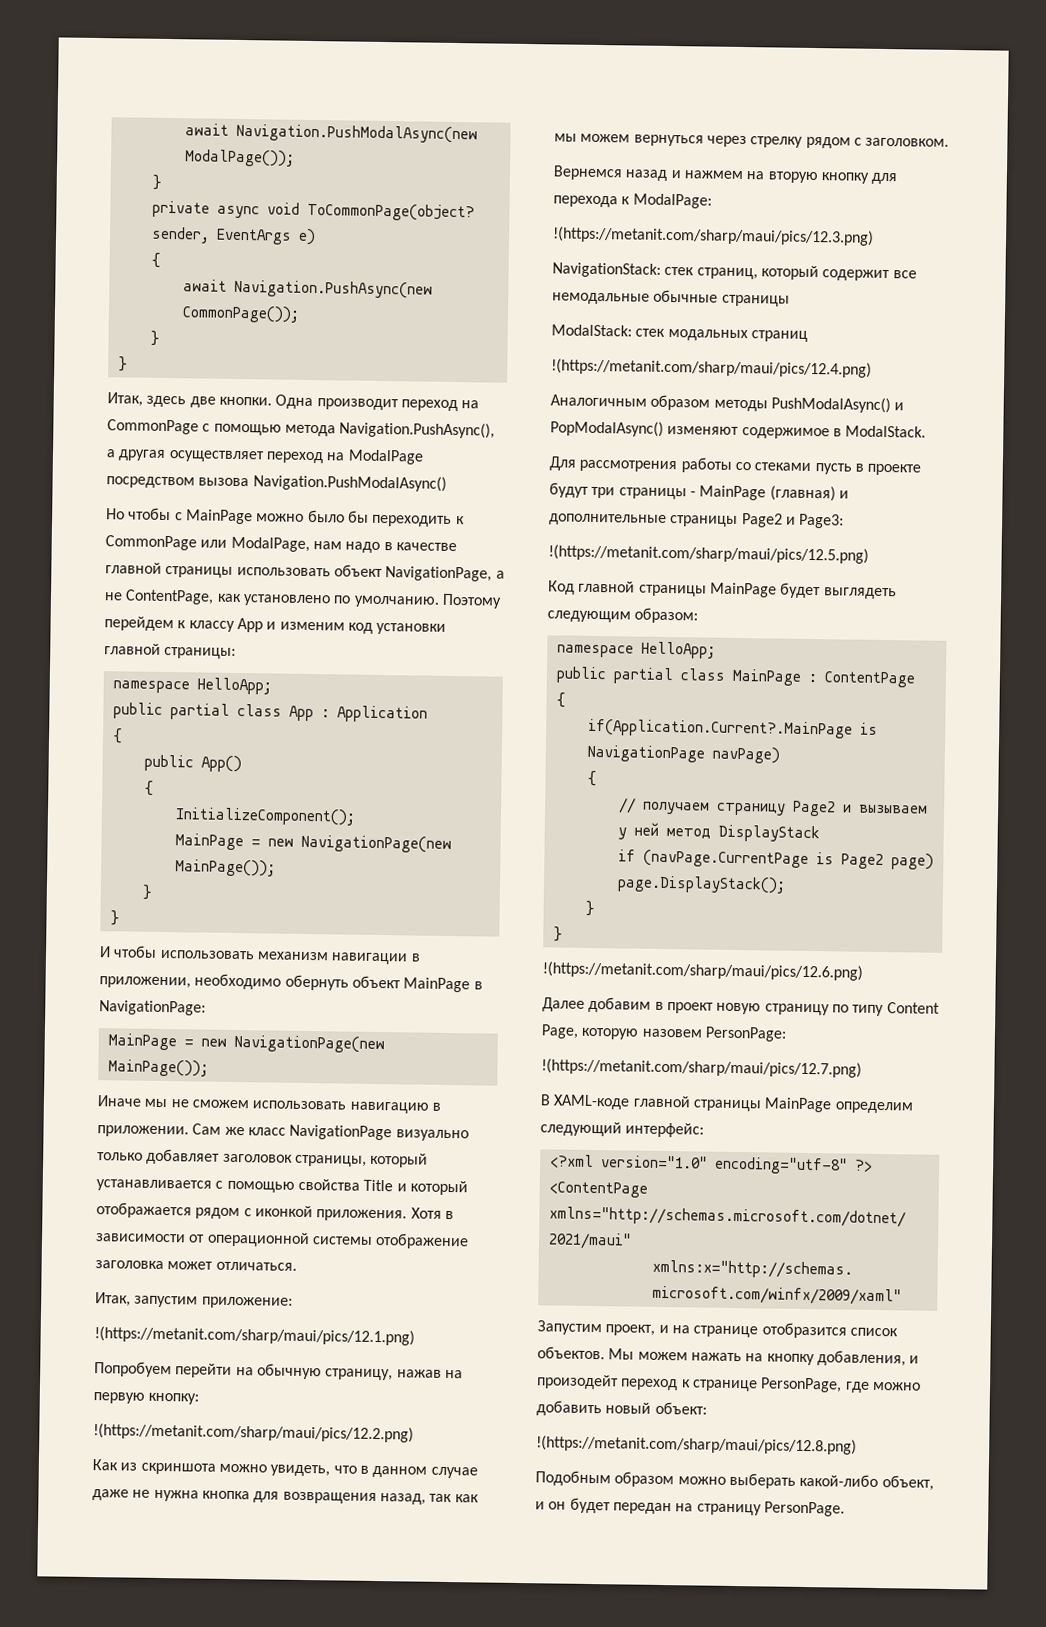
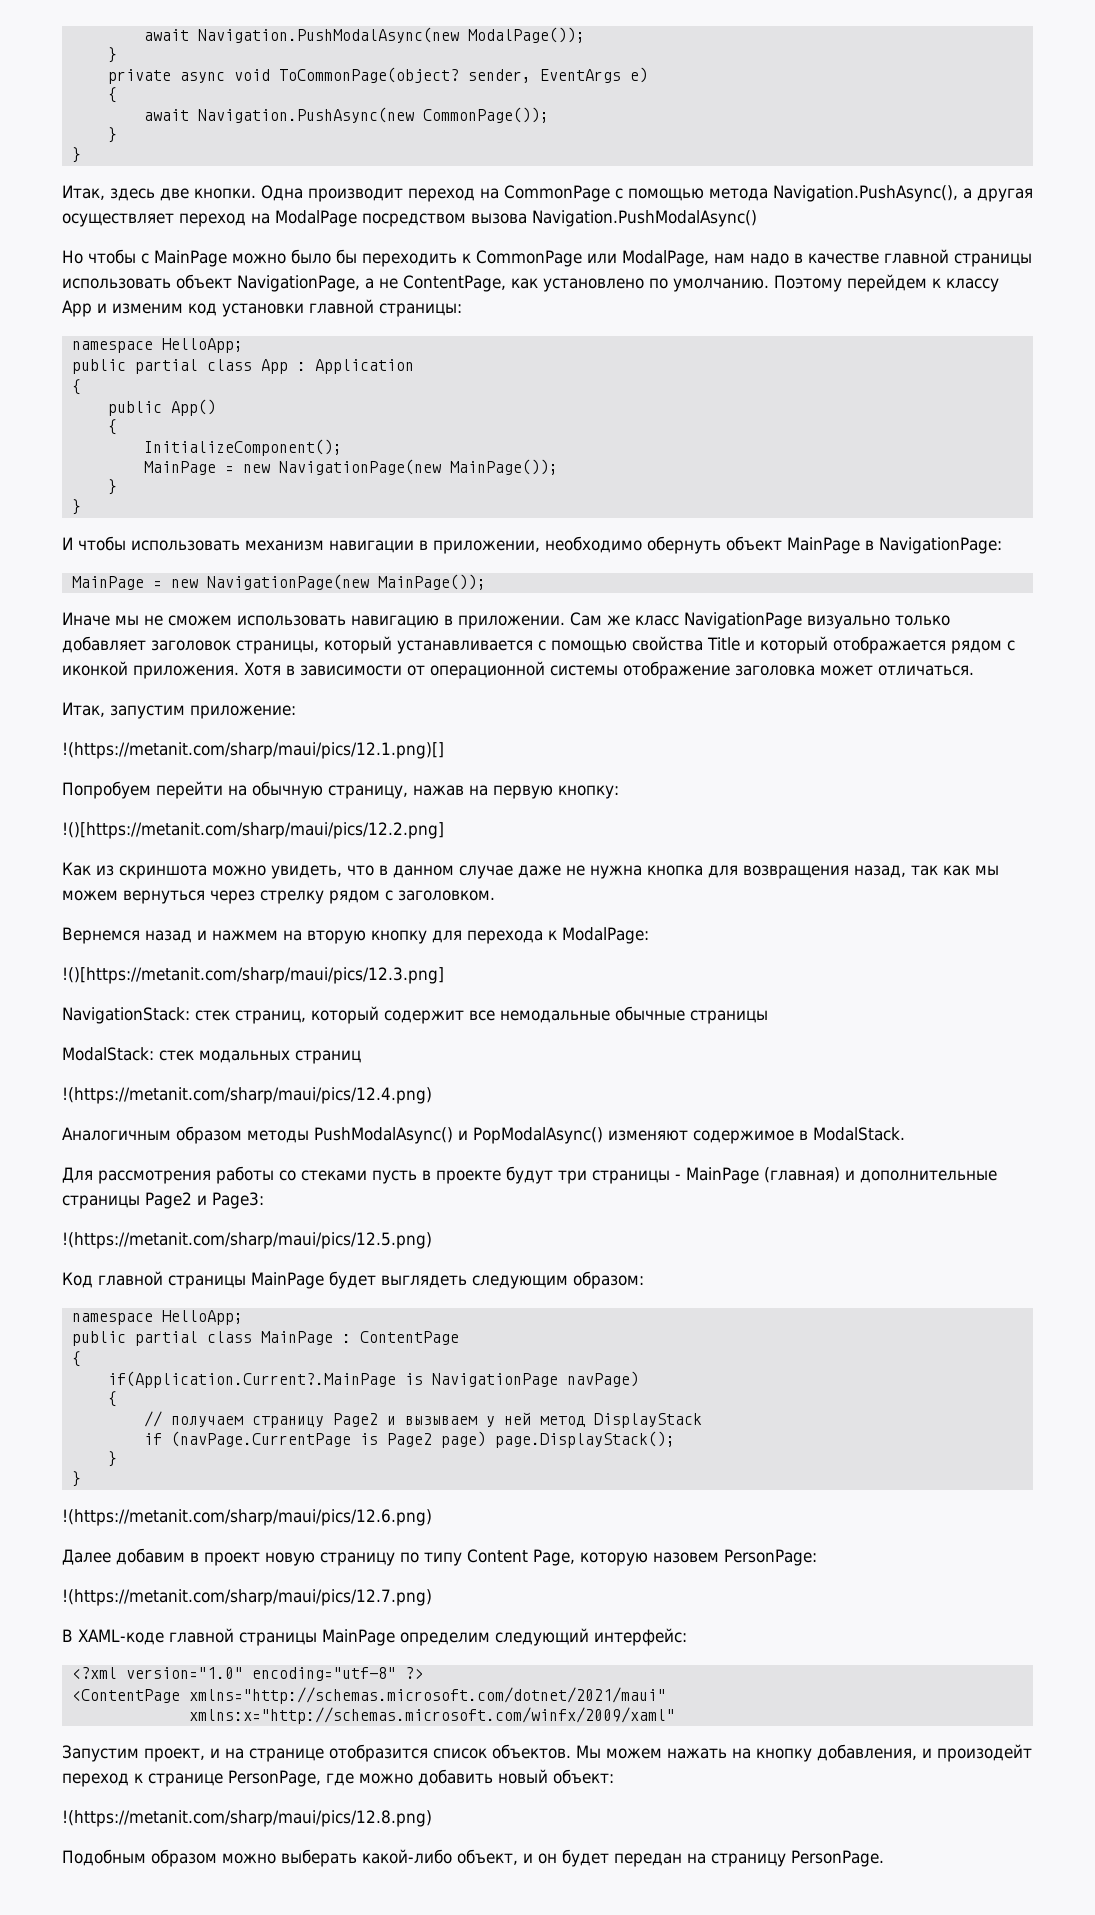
- !(https://metanit.com/sharp/maui/pics/12.1.png)
+ !(https://metanit.com/sharp/maui/pics/12.1.png)[]
- !(https://metanit.com/sharp/maui/pics/12.2.png)
+ !()[https://metanit.com/sharp/maui/pics/12.2.png]
- !(https://metanit.com/sharp/maui/pics/12.3.png)
+ !()[https://metanit.com/sharp/maui/pics/12.3.png]

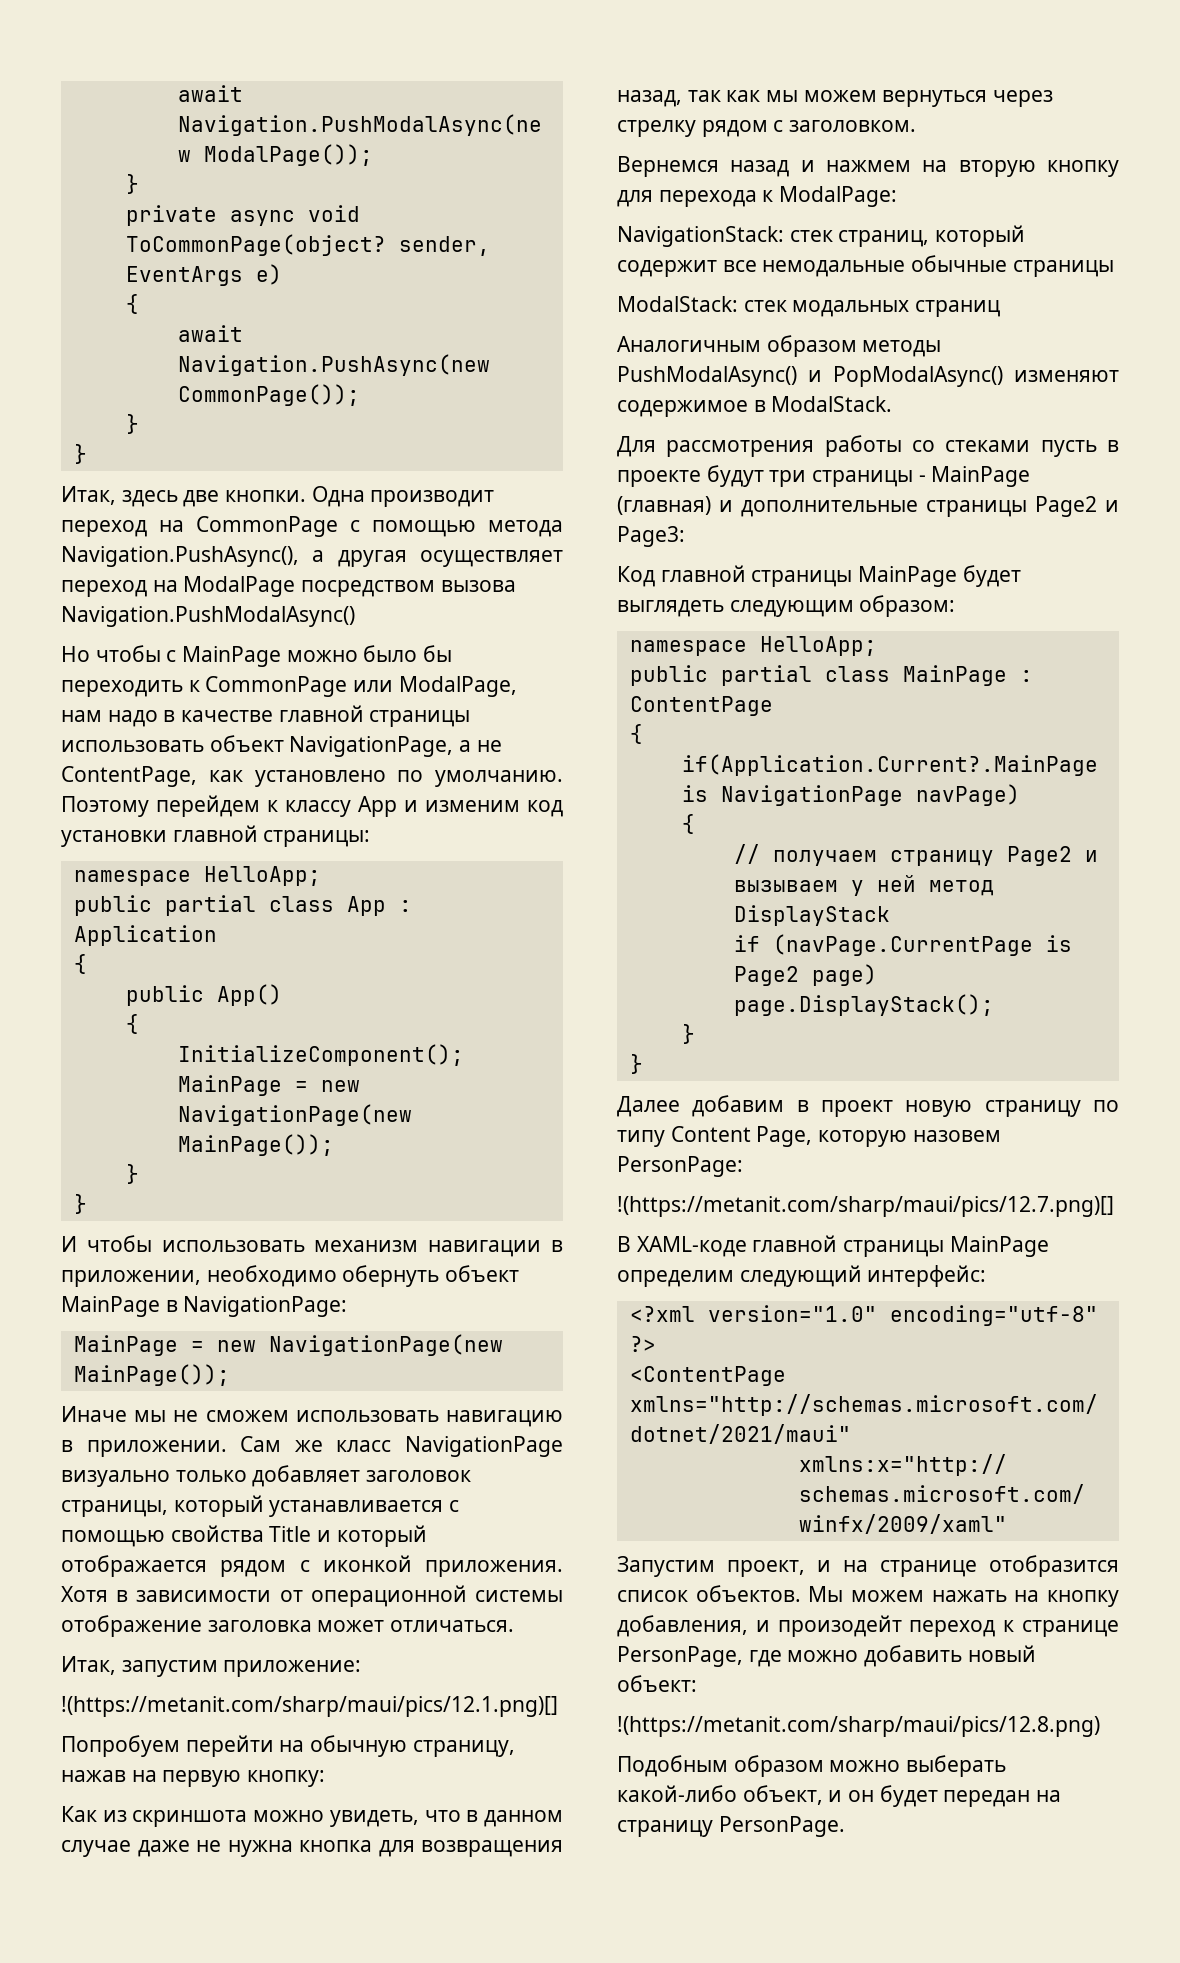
- !()[https://metanit.com/sharp/maui/pics/12.2.png]
- !()[https://metanit.com/sharp/maui/pics/12.3.png]
- !(https://metanit.com/sharp/maui/pics/12.4.png)
- !(https://metanit.com/sharp/maui/pics/12.5.png)
- !(https://metanit.com/sharp/maui/pics/12.6.png)
- !(https://metanit.com/sharp/maui/pics/12.7.png)
+ !(https://metanit.com/sharp/maui/pics/12.7.png)[]

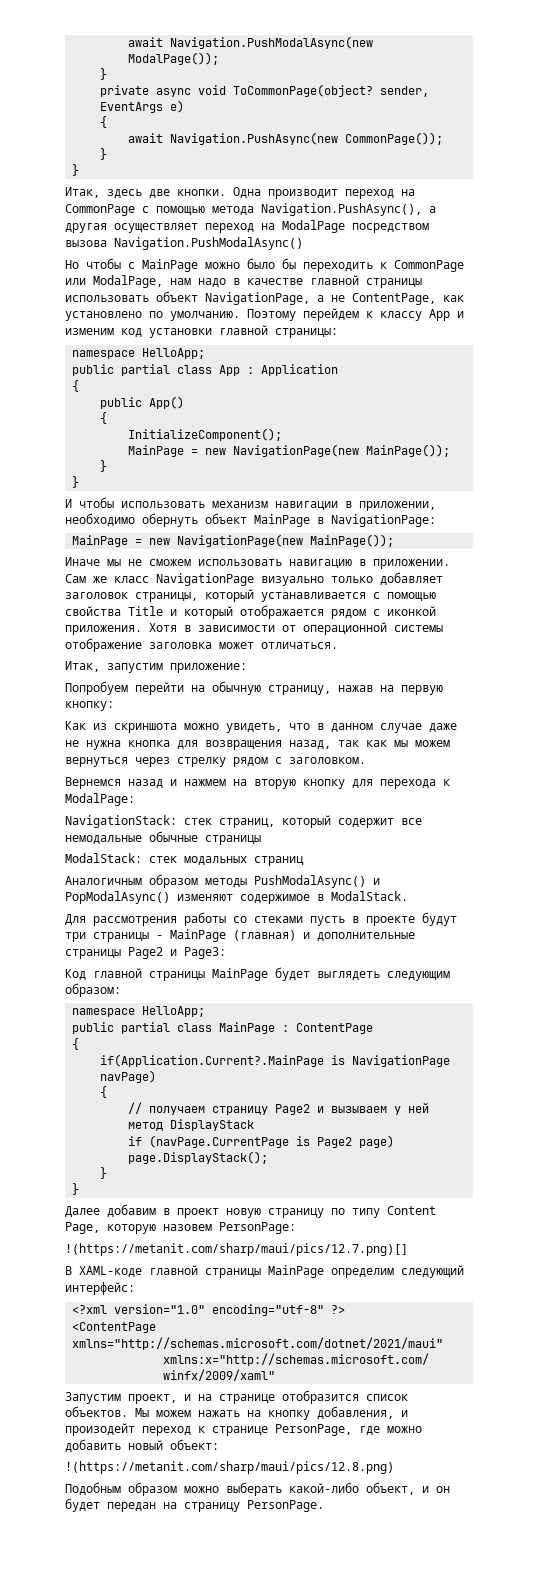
- !(https://metanit.com/sharp/maui/pics/12.1.png)[]

